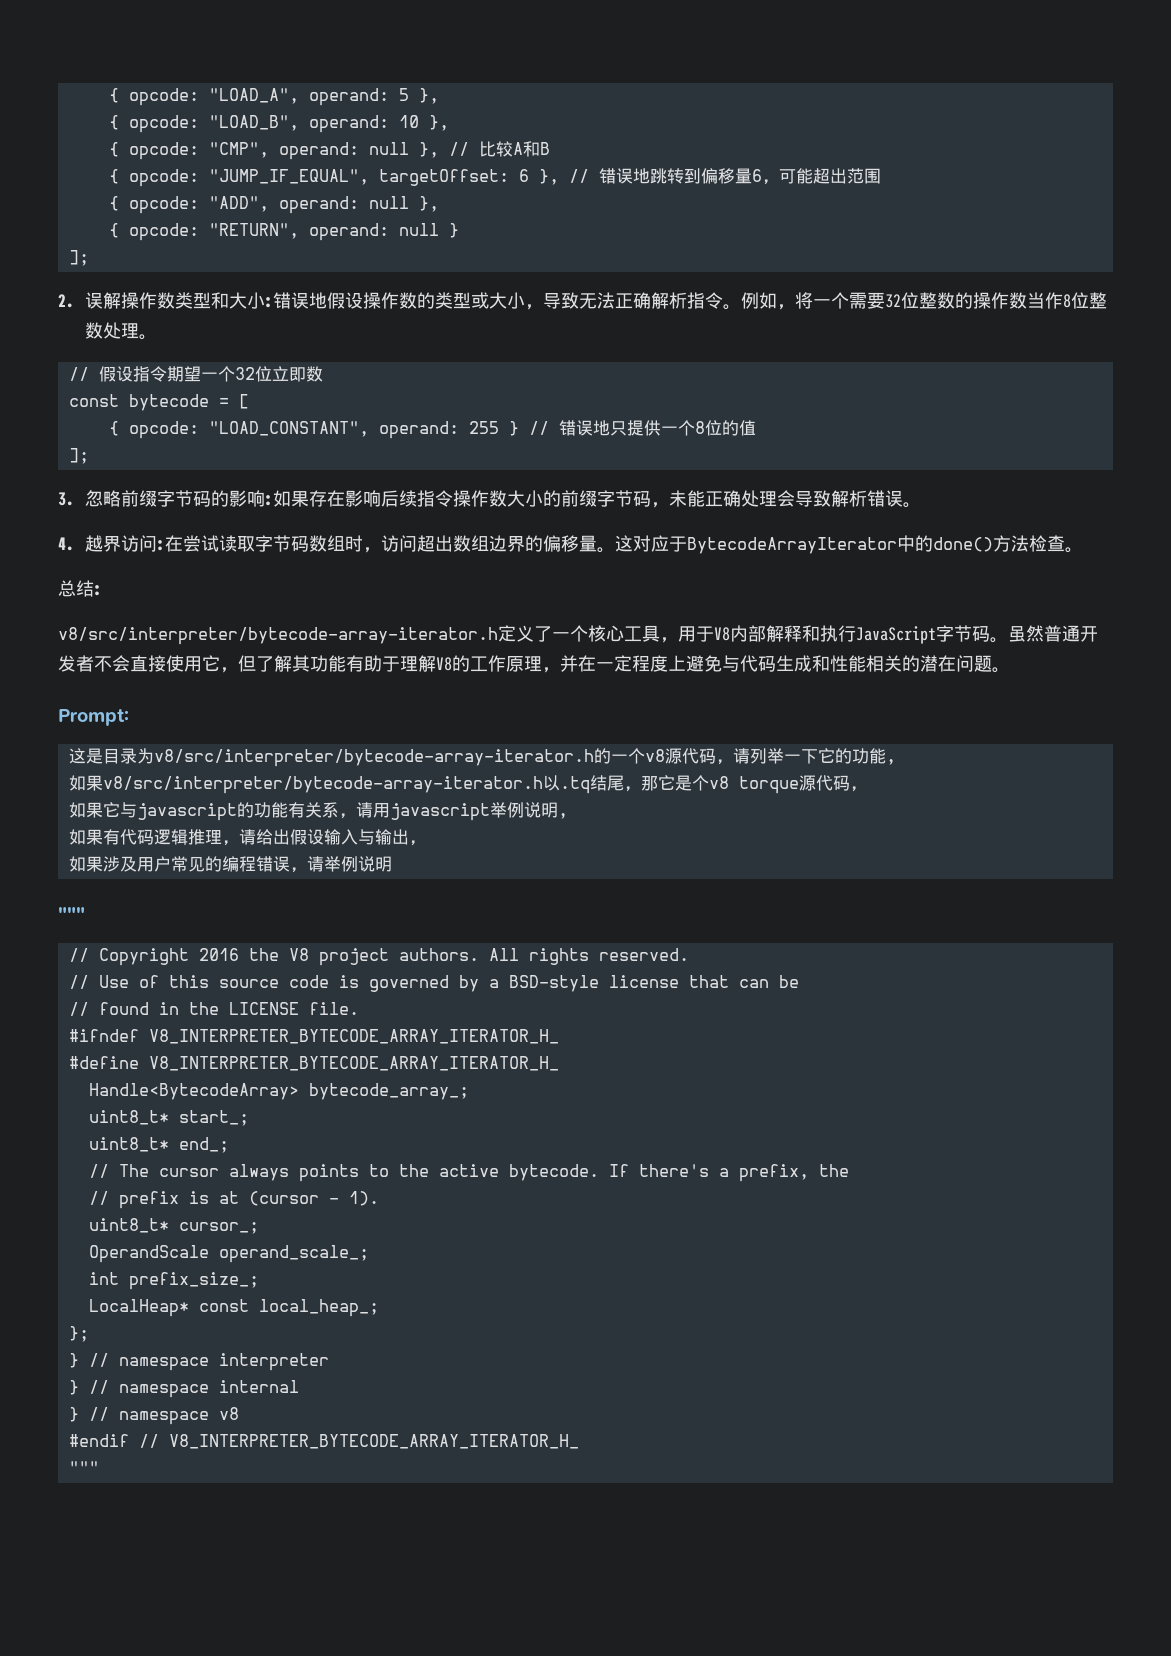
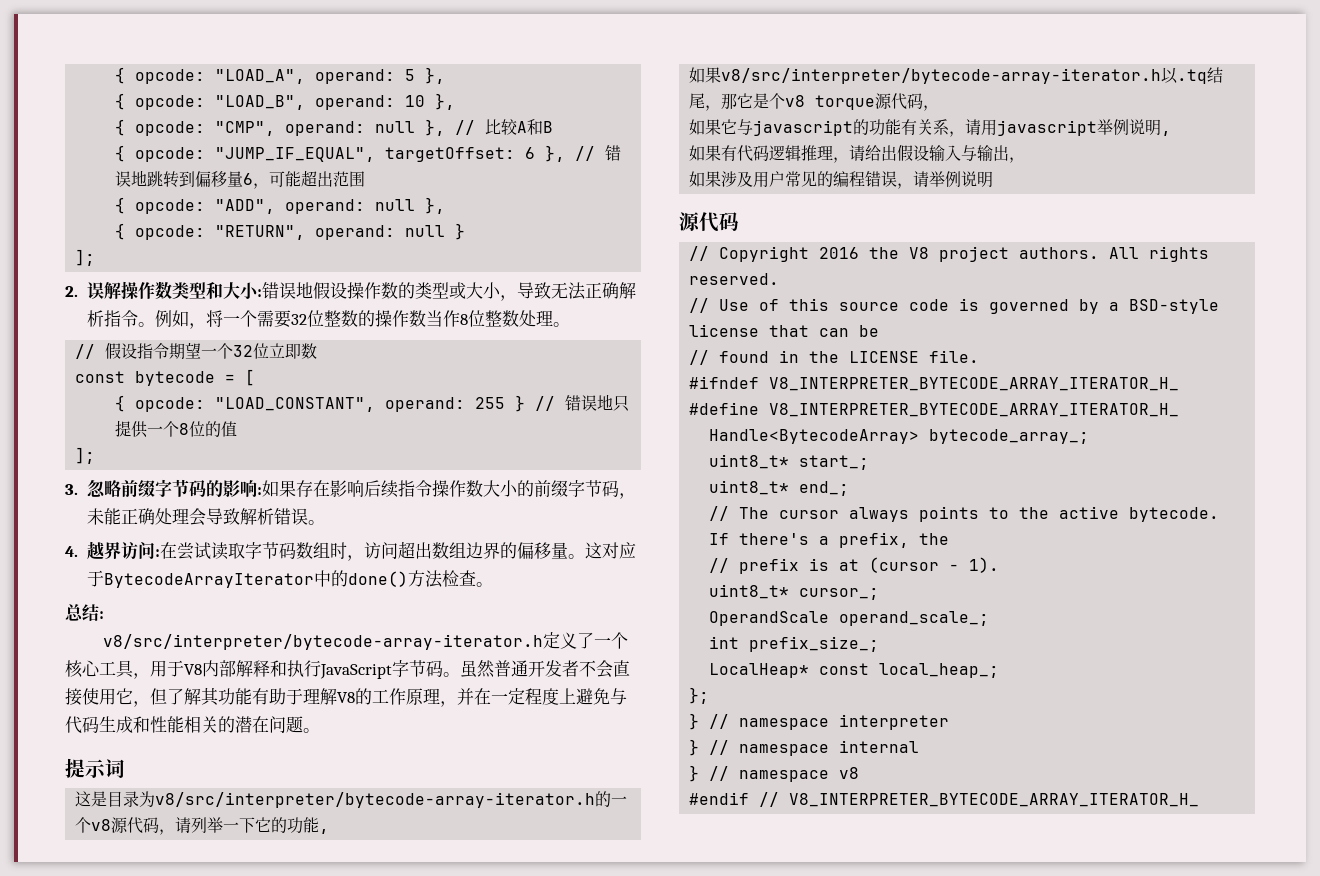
- Prompt:
+ 提示词
  如果涉及用户常见的编程错误，请举例说明
- """
+ 源代码
  #endif // V8_INTERPRETER_BYTECODE_ARRAY_ITERATOR_H_
- """

